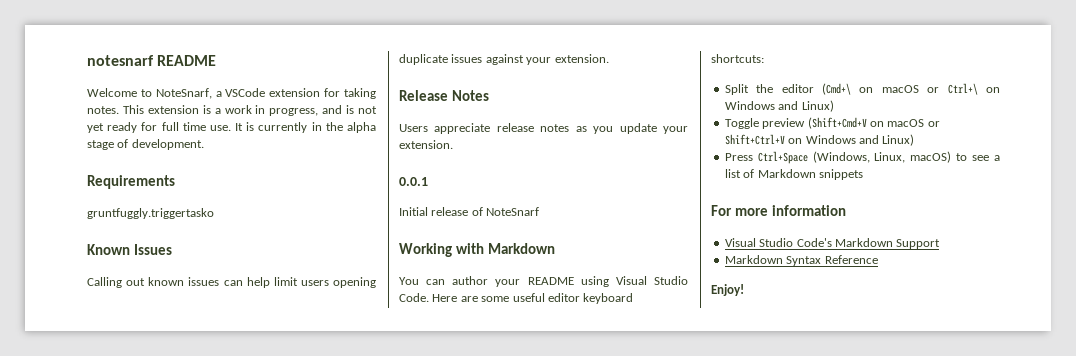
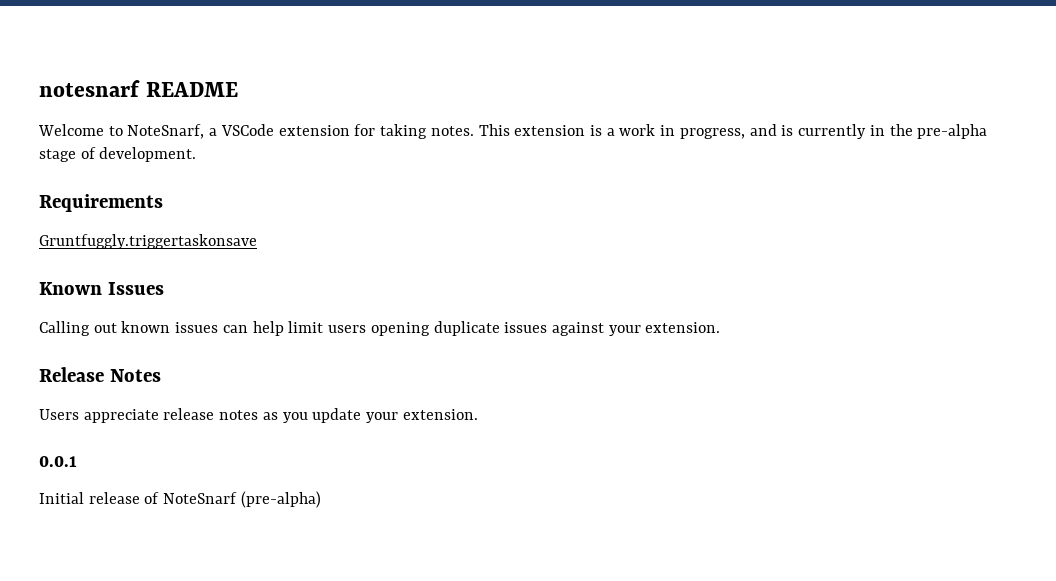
- This extension is a work in progress, and is not yet ready for full time use. It is currently in the alpha stage of development.
+ This extension is a work in progress, and is currently in the pre-alpha stage of development.
- gruntfuggly.triggertasko
+ Gruntfuggly.triggertaskonsave
- Initial release of NoteSnarf
- Working with Markdown
- You can author your README using Visual Studio Code. Here are some useful editor keyboard shortcuts:
- Split the editor (Cmd+\ on macOS or Ctrl+\ on Windows and Linux)
- Toggle preview (Shift+Cmd+V on macOS or Shift+Ctrl+V on Windows and Linux)
- Press Ctrl+Space (Windows, Linux, macOS) to see a list of Markdown snippets
- For more information
- Visual Studio Code's Markdown Support
- Markdown Syntax Reference
- Enjoy!
+ Initial release of NoteSnarf (pre-alpha)

